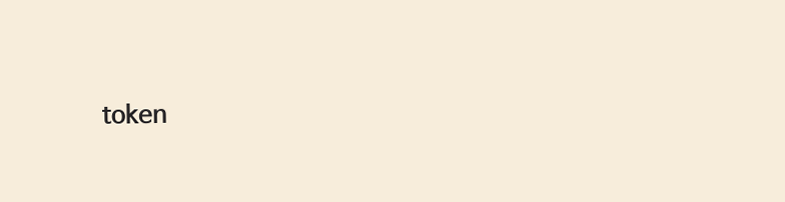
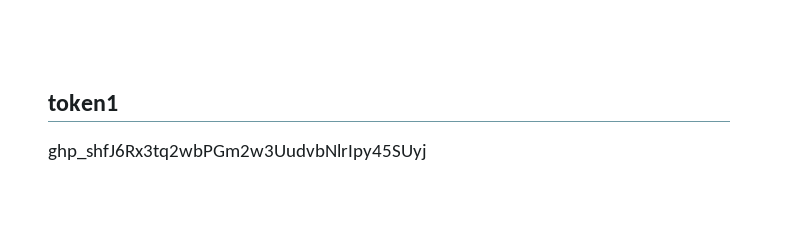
- token
+ token1
+ 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

